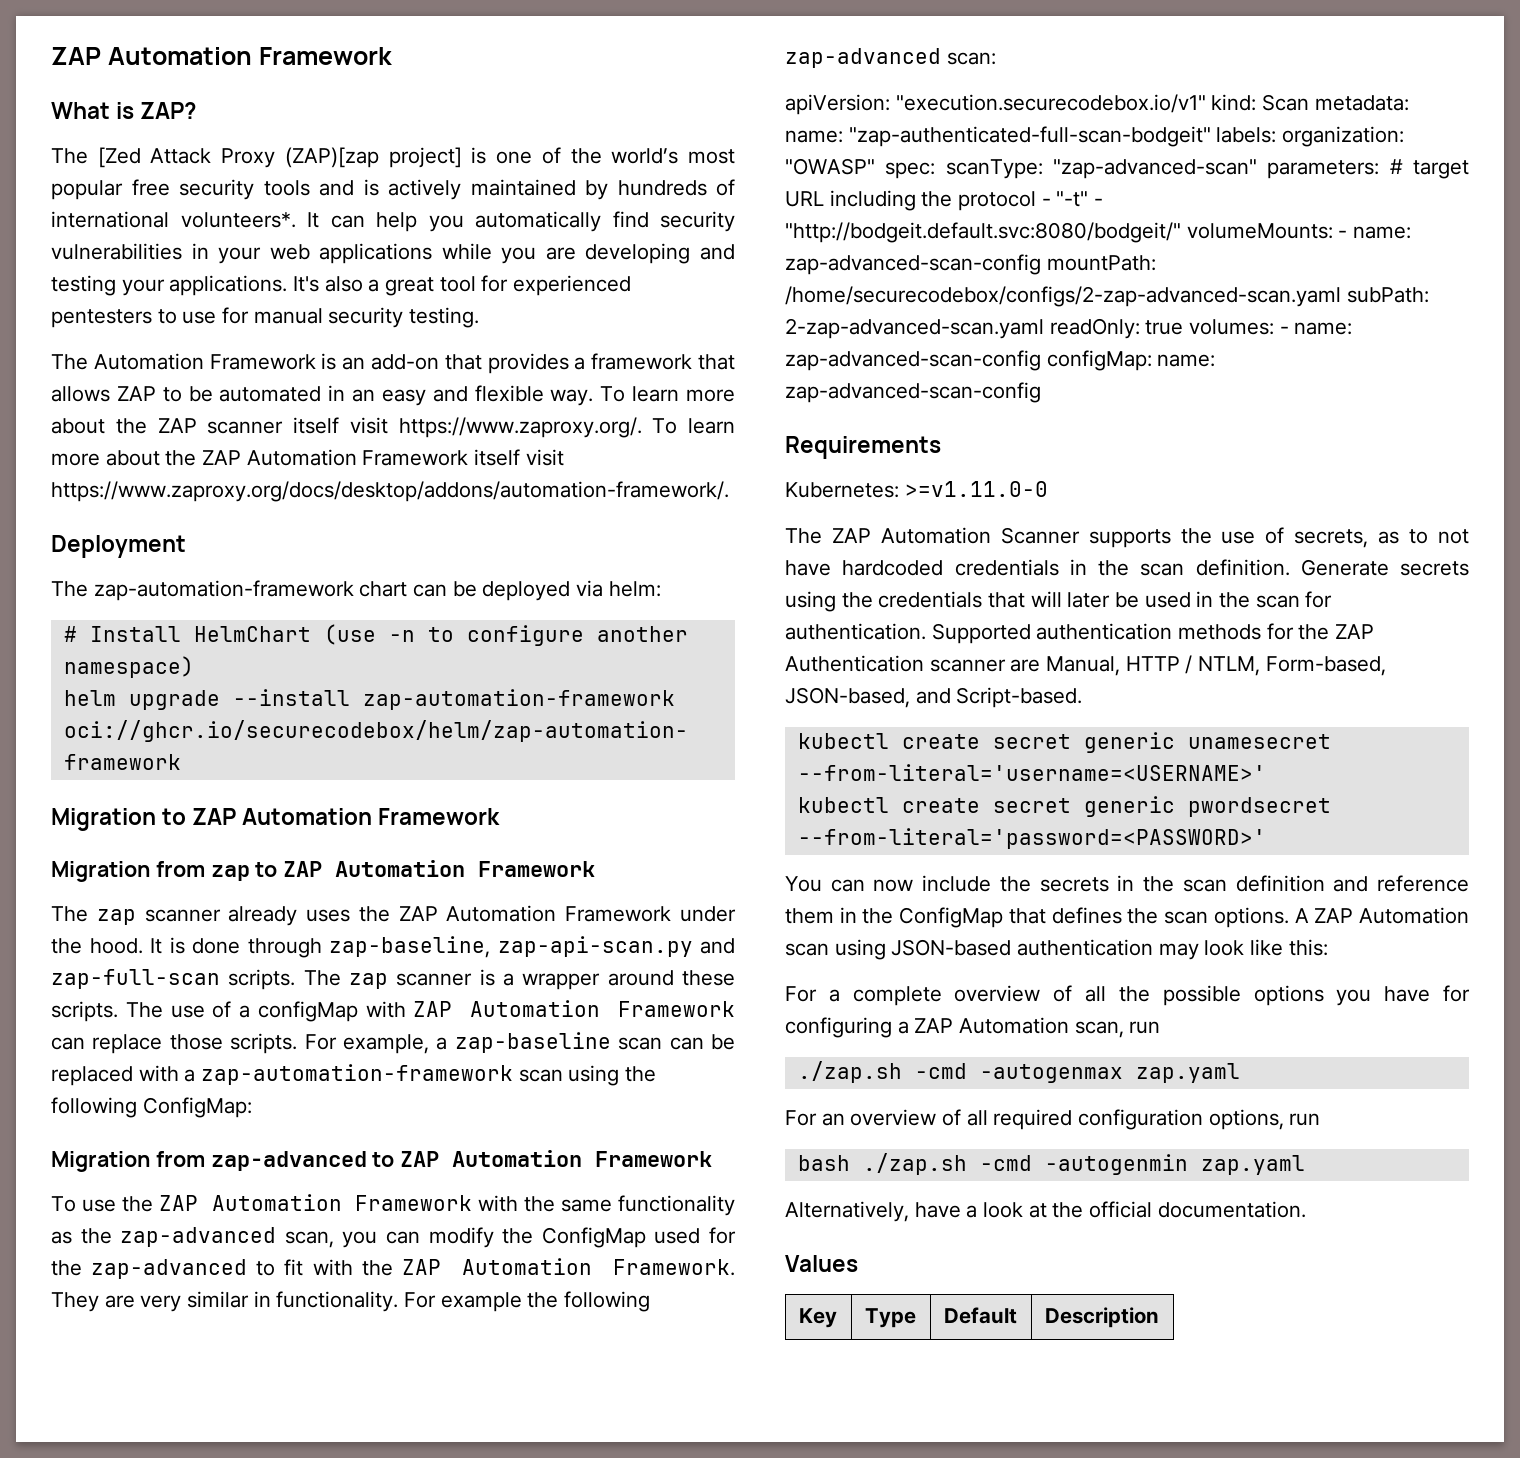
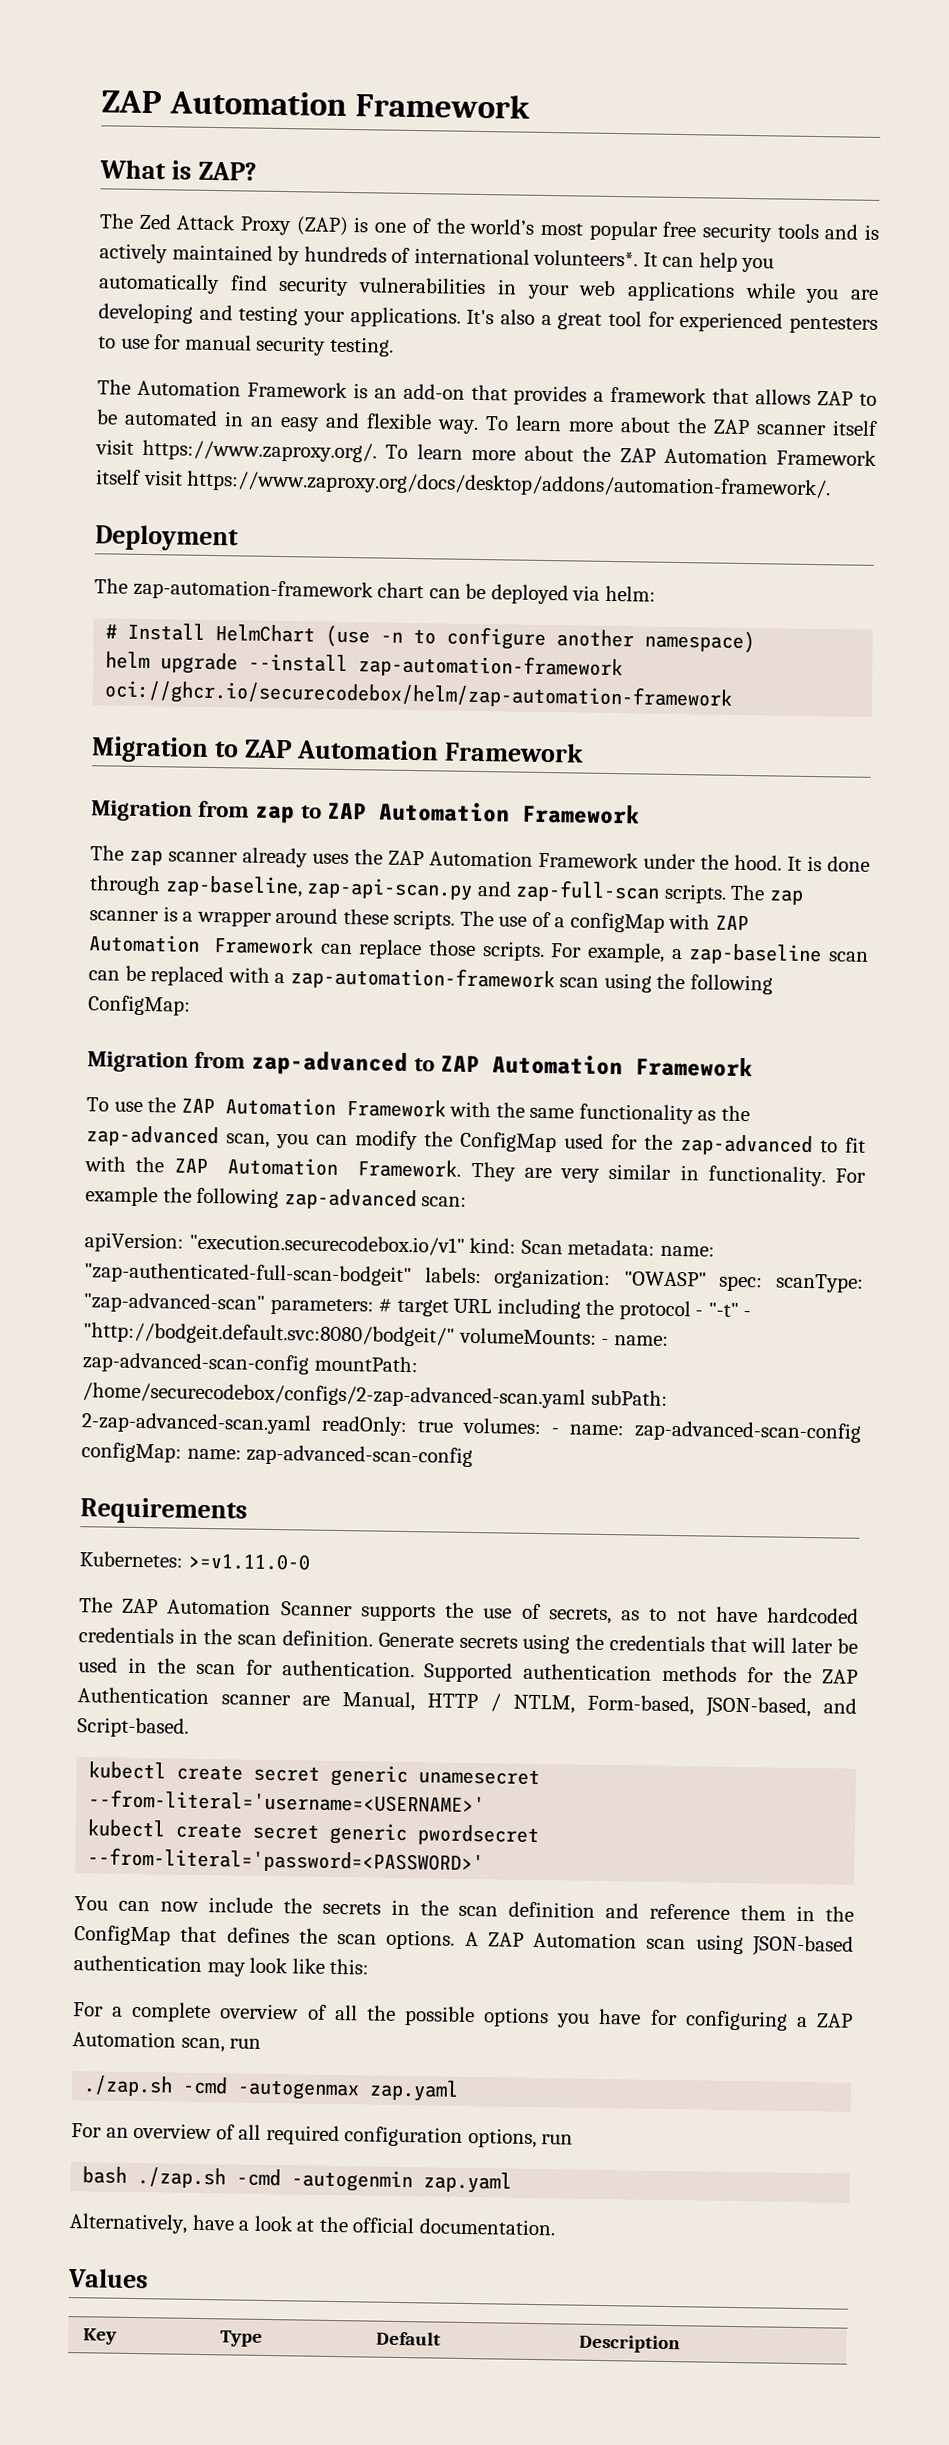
- The [Zed Attack Proxy (ZAP)[zap project] is one of the world’s most popular free security tools and is actively maintained by hundreds of international volunteers*.
+ The Zed Attack Proxy (ZAP) is one of the world’s most popular free security tools and is actively maintained by hundreds of international volunteers*.

